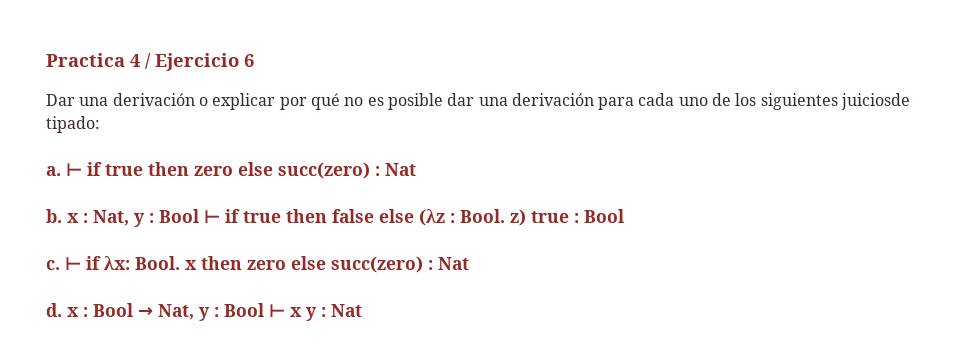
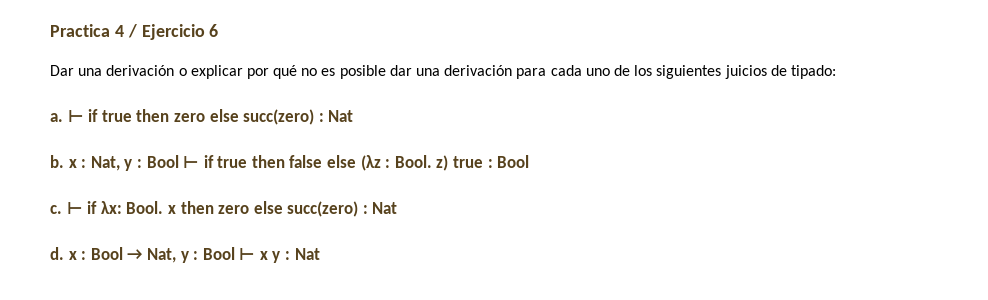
- Dar una derivación o explicar por qué no es posible dar una derivación para cada uno de los siguientes juiciosde tipado:
+ Dar una derivación o explicar por qué no es posible dar una derivación para cada uno de los siguientes juicios de tipado:

